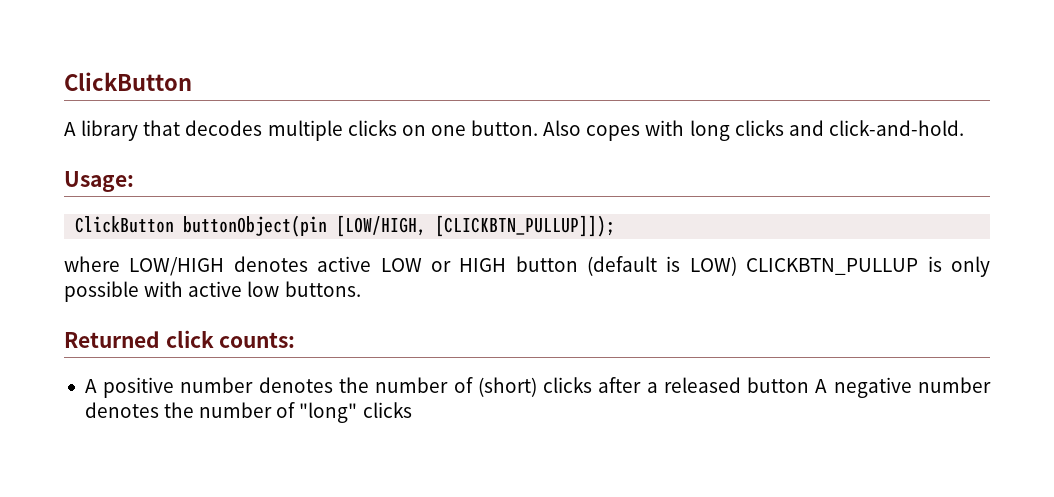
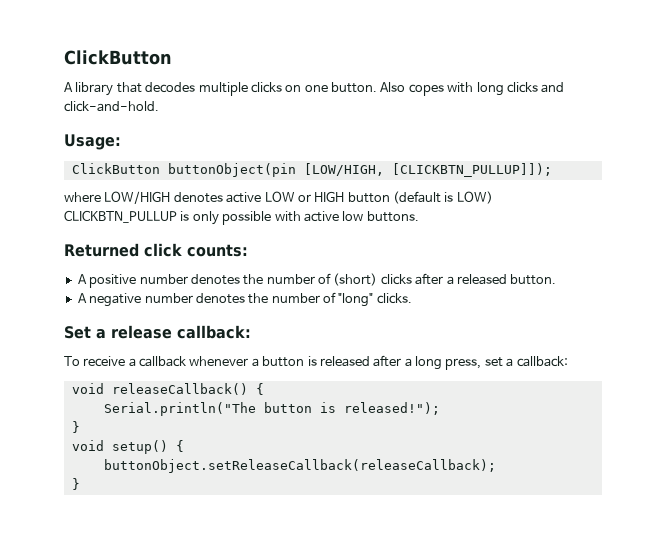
- A positive number denotes the number of (short) clicks after a released button A negative number denotes the number of "long" clicks
+ A positive number denotes the number of (short) clicks after a released button.
+ A negative number denotes the number of "long" clicks.
+ Set a release callback:
+ To receive a callback whenever a button is released after a long press, set a callback:
+ void releaseCallback() {
+ Serial.println("The button is released!");
+ }
+ void setup() {
+ buttonObject.setReleaseCallback(releaseCallback);
+ }

